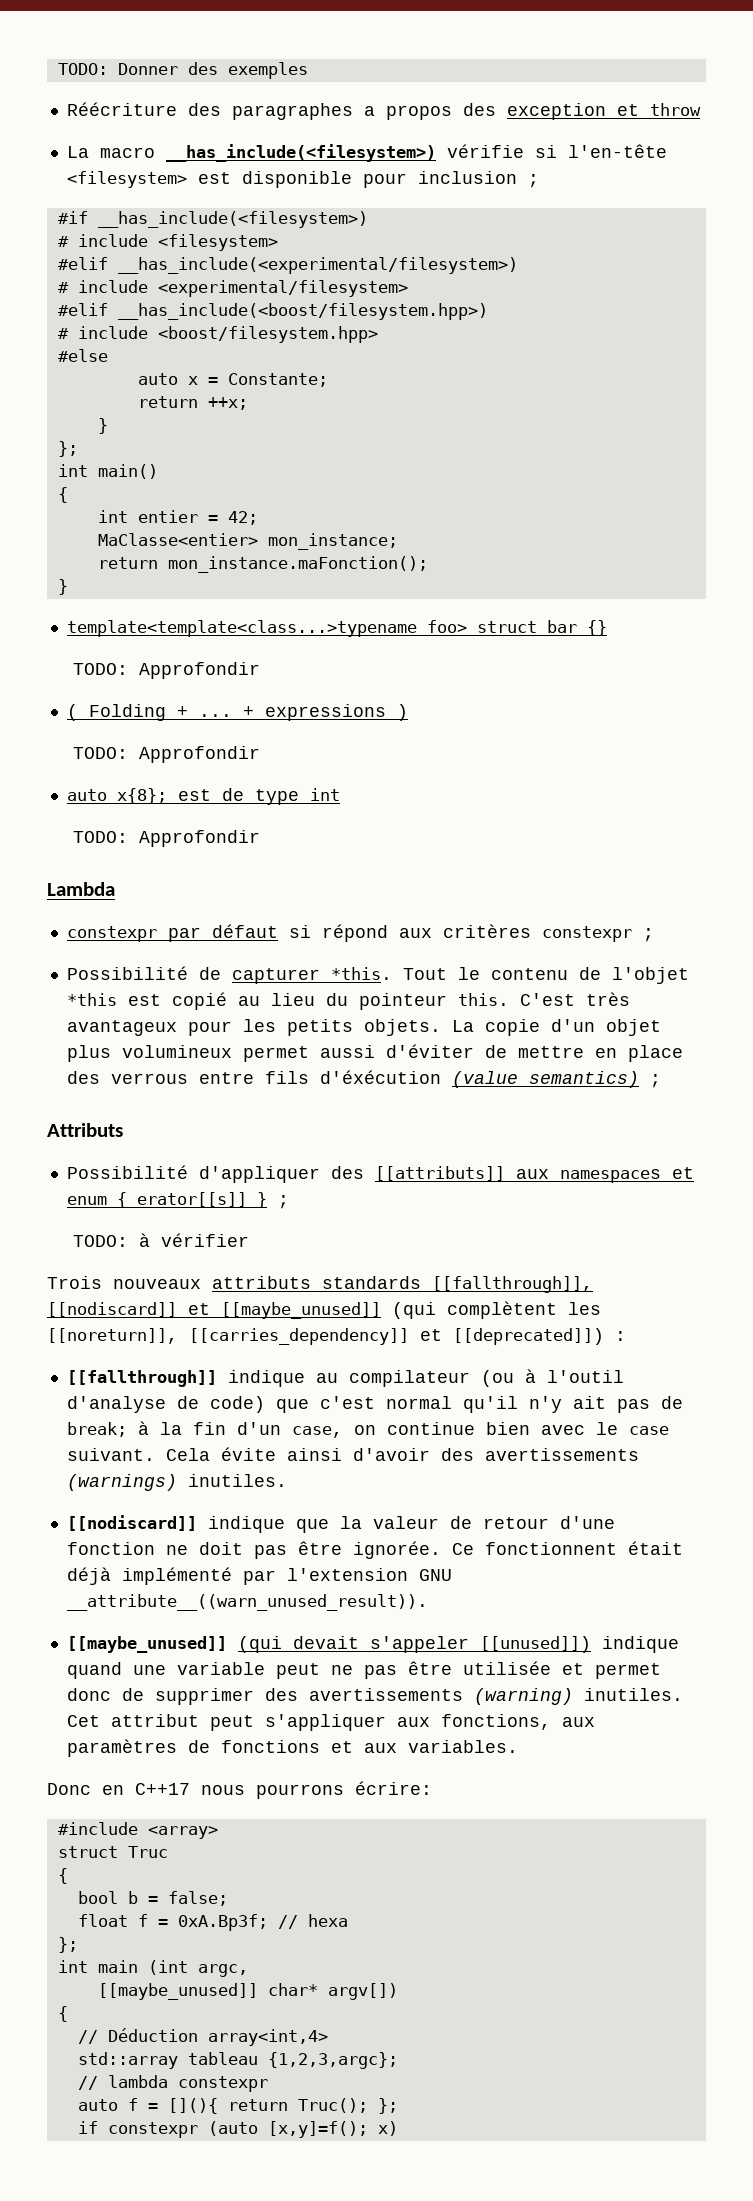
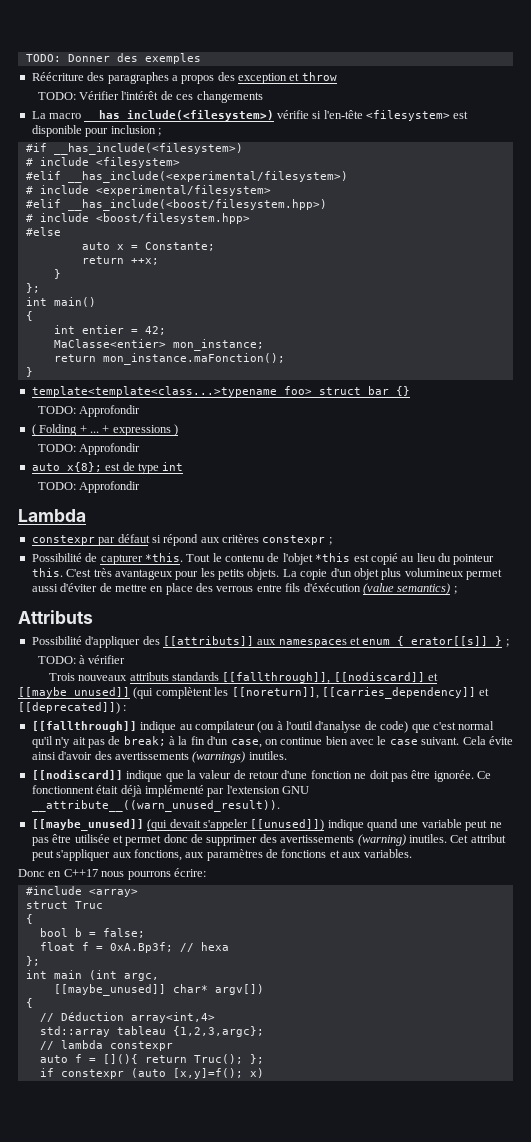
+ TODO: Vérifier l'intérêt de ces changements

